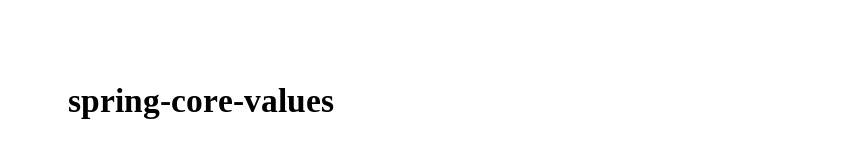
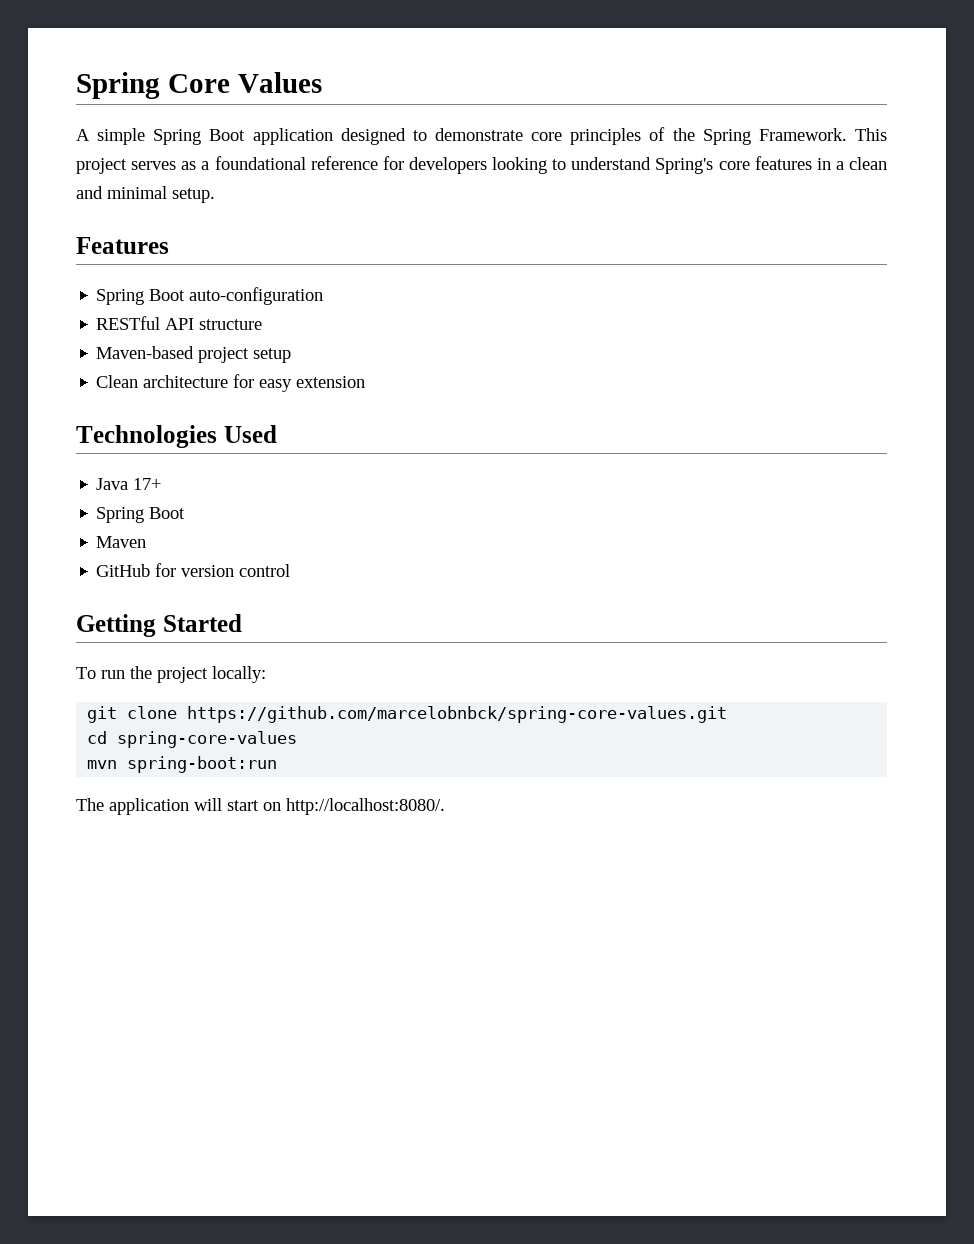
- spring-core-values
+ Spring Core Values
+ A simple Spring Boot application designed to demonstrate core principles of the Spring Framework. This project serves as a foundational reference for developers looking to understand Spring's core features in a clean and minimal setup.
+ Features
+ Spring Boot auto-configuration
+ RESTful API structure
+ Maven-based project setup
+ Clean architecture for easy extension
+ Technologies Used
+ Java 17+
+ Spring Boot
+ Maven
+ GitHub for version control
+ Getting Started
+ To run the project locally:
+ git clone https://github.com/marcelobnbck/spring-core-values.git
+ cd spring-core-values
+ mvn spring-boot:run
+ The application will start on http://localhost:8080/.

